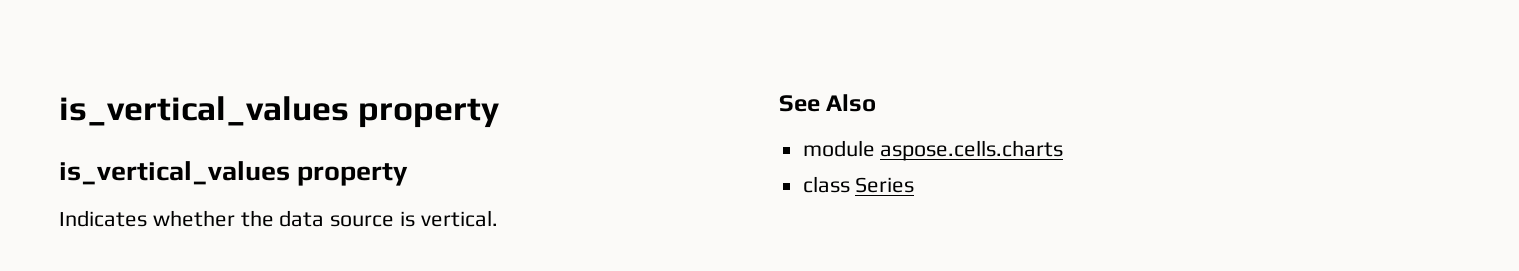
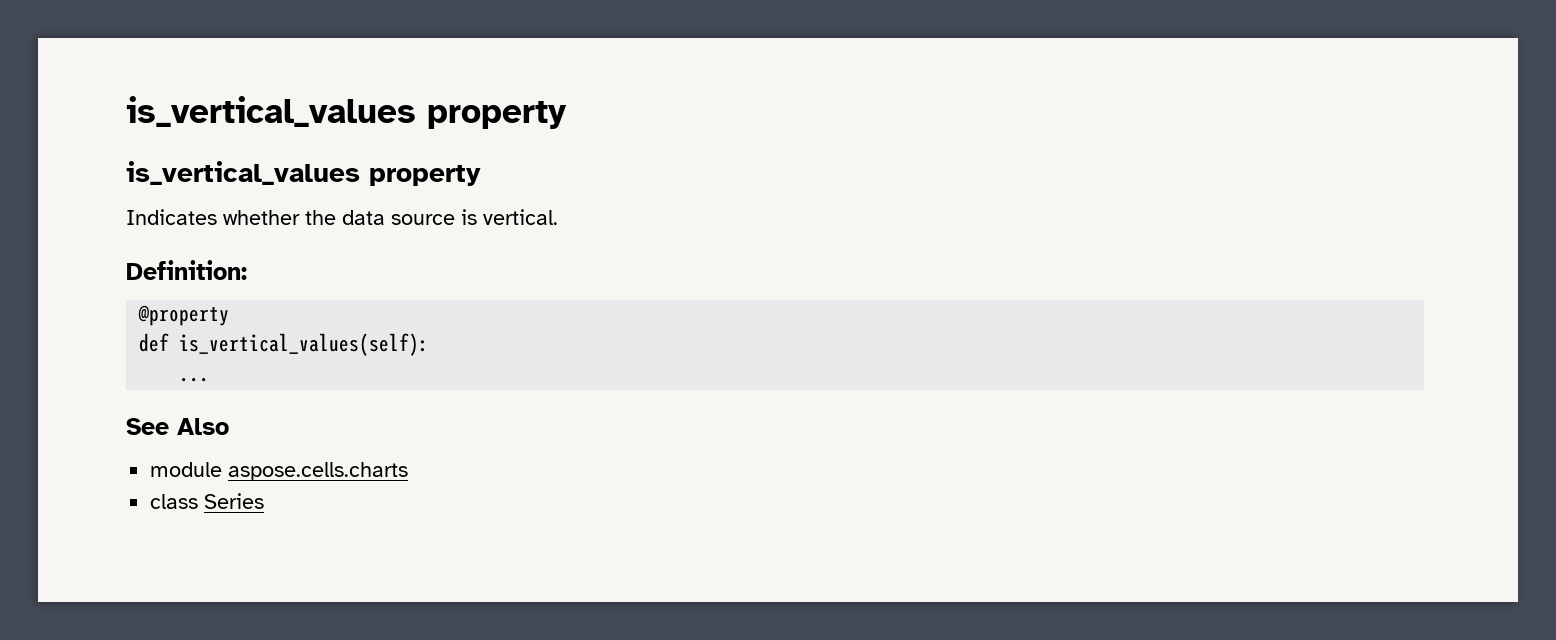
+ Definition:
+ @property
+ def is_vertical_values(self):
+ ...

